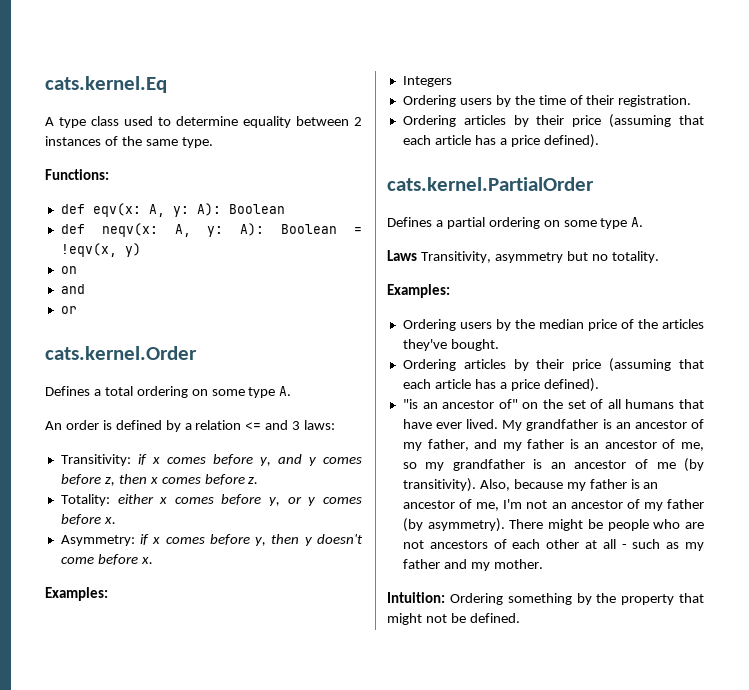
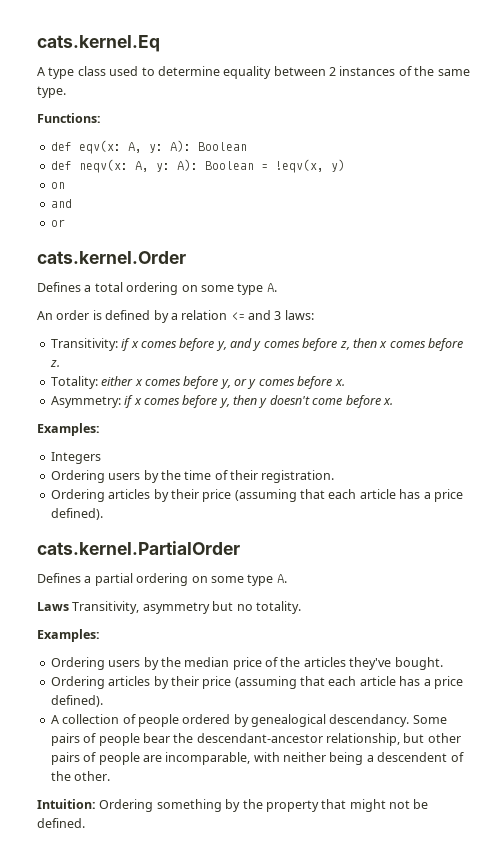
- "is an ancestor of" on the set of all humans that have ever lived. My grandfather is an ancestor of my father, and my father is an ancestor of me, so my grandfather is an ancestor of me (by transitivity). Also, because my father is an ancestor of me, I'm not an ancestor of my father (by asymmetry). There might be people who are not ancestors of each other at all - such as my father and my mother.
+ A collection of people ordered by genealogical descendancy. Some pairs of people bear the descendant-ancestor relationship, but other pairs of people are incomparable, with neither being a descendent of the other.

